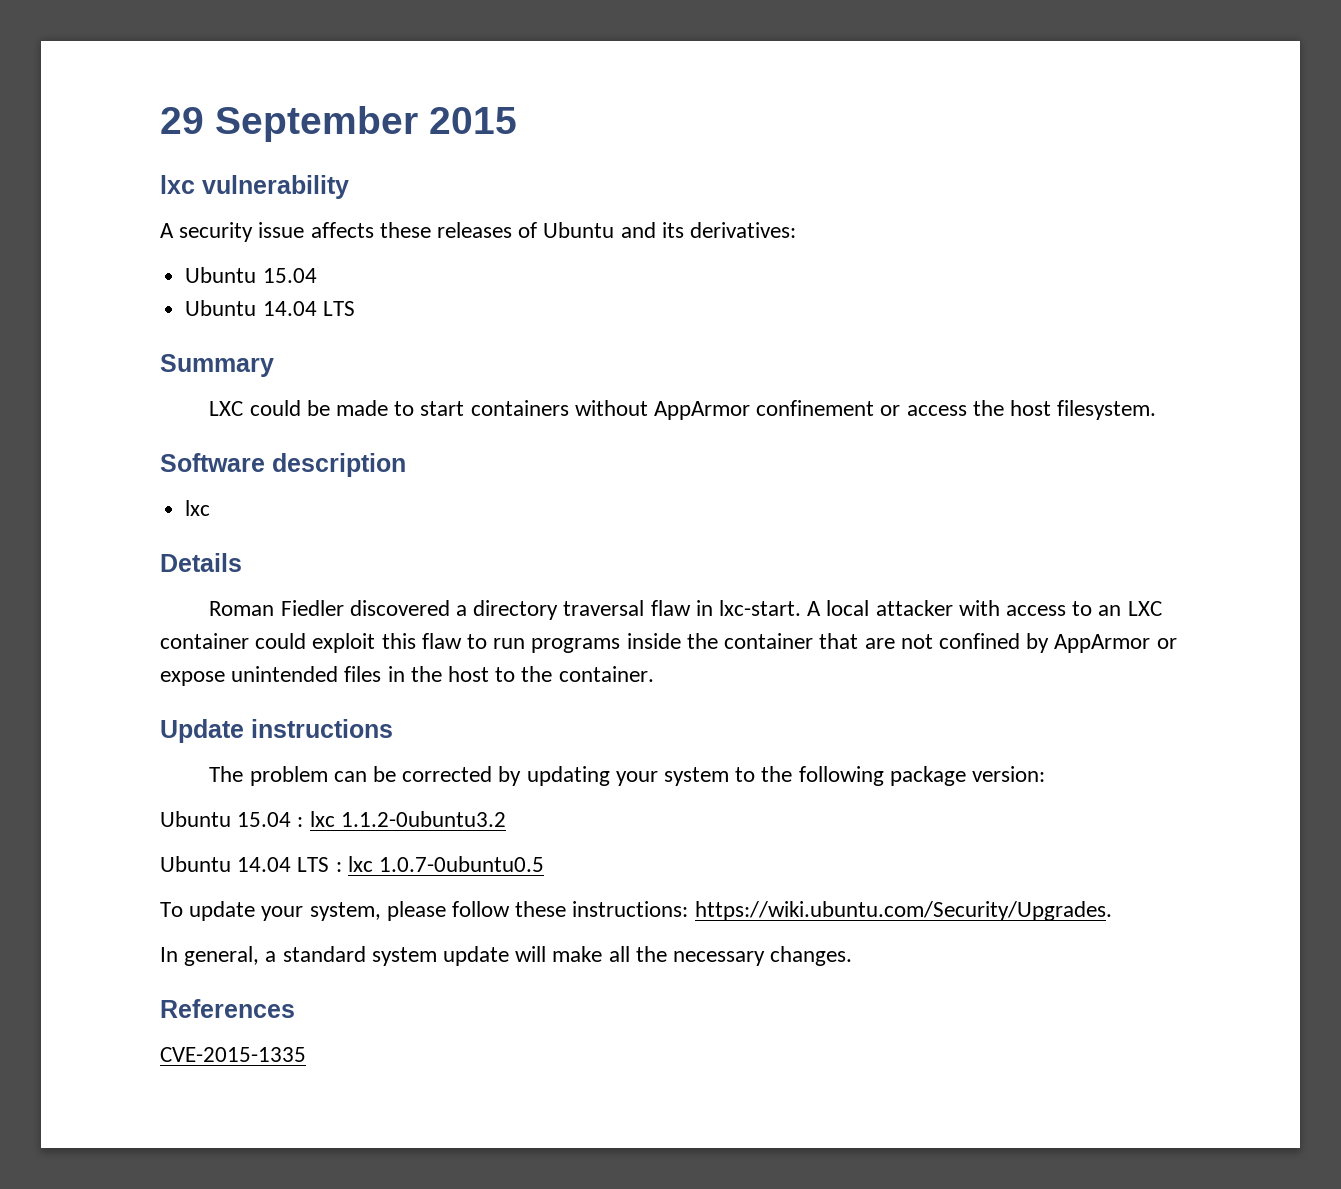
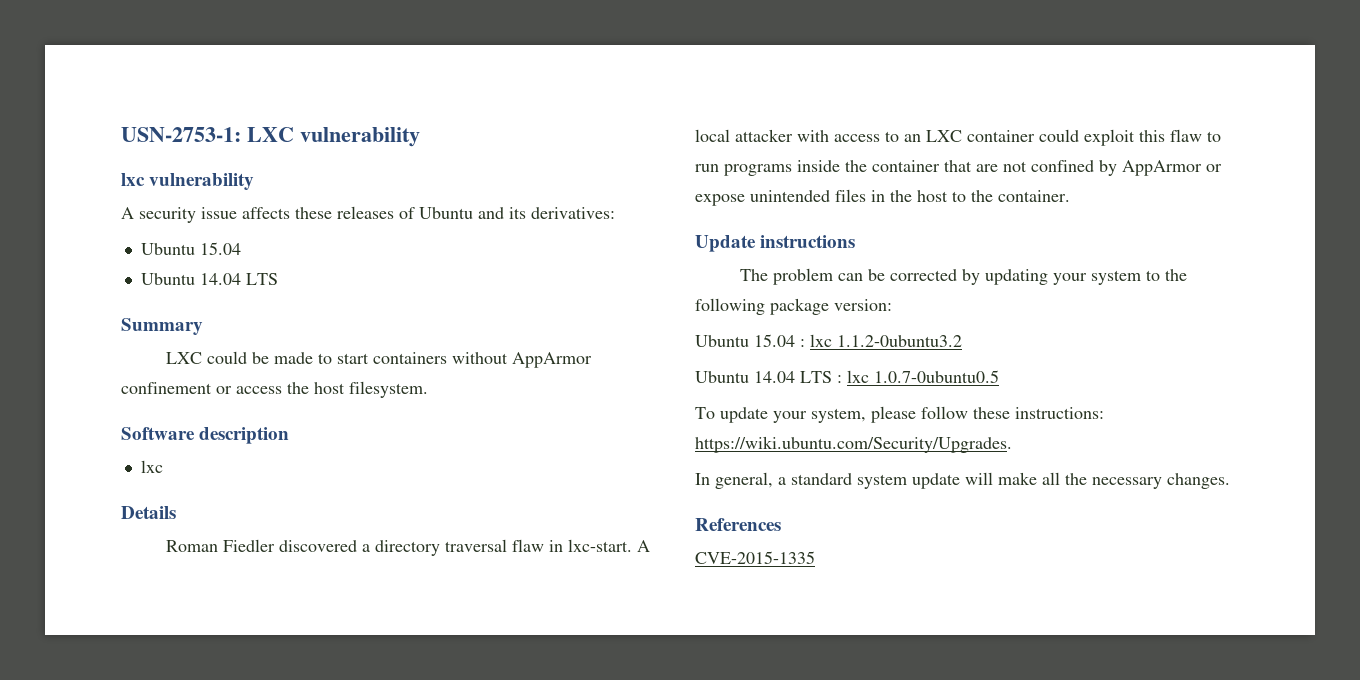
- 29 September 2015
+ USN-2753-1: LXC vulnerability

